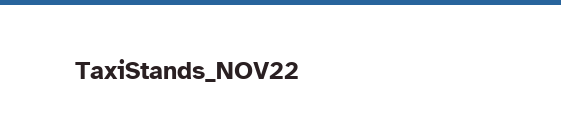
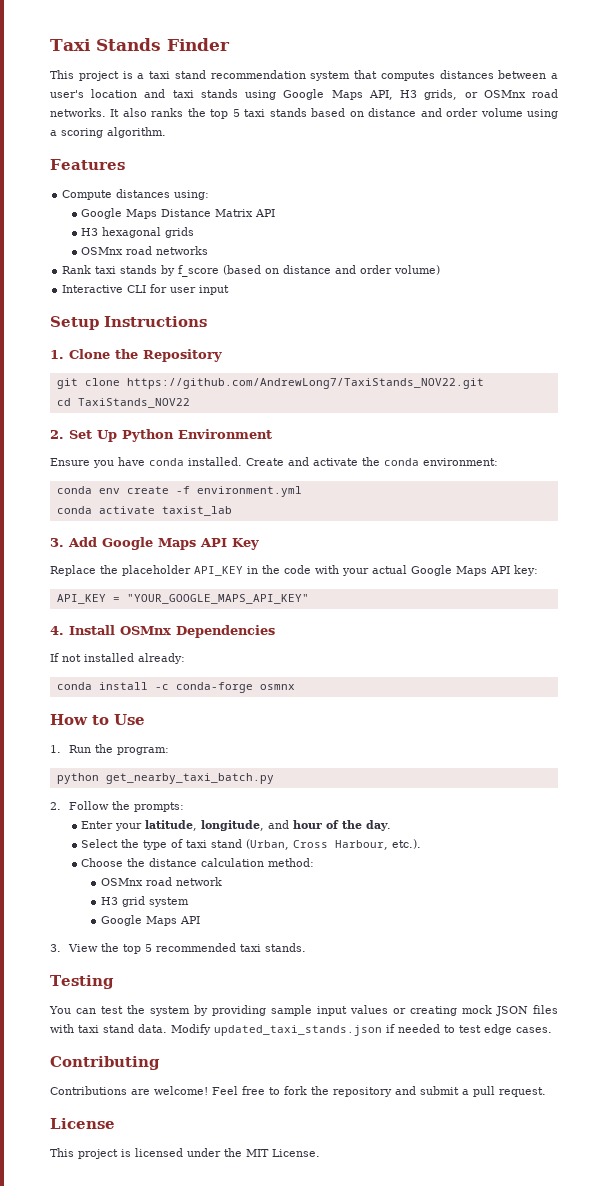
- TaxiStands_NOV22
+ Taxi Stands Finder
+ This project is a taxi stand recommendation system that computes distances between a user's location and taxi stands using Google Maps API, H3 grids, or OSMnx road networks. It also ranks the top 5 taxi stands based on distance and order volume using a scoring algorithm.
+ Features
+ Compute distances using:
+ Google Maps Distance Matrix API
+ H3 hexagonal grids
+ OSMnx road networks
+ Rank taxi stands by f_score (based on distance and order volume)
+ Interactive CLI for user input
+ Setup Instructions
+ 1. Clone the Repository
+ git clone https://github.com/AndrewLong7/TaxiStands_NOV22.git
+ cd TaxiStands_NOV22
+ 2. Set Up Python Environment
+ Ensure you have conda installed. Create and activate the conda environment:
+ conda env create -f environment.yml
+ conda activate taxist_lab
+ 3. Add Google Maps API Key
+ Replace the placeholder API_KEY in the code with your actual Google Maps API key:
+ API_KEY = "YOUR_GOOGLE_MAPS_API_KEY"
+ 4. Install OSMnx Dependencies
+ If not installed already:
+ conda install -c conda-forge osmnx
+ How to Use
+ 1. Run the program:
+ python get_nearby_taxi_batch.py
+ 2. Follow the prompts:
+ Enter your latitude, longitude, and hour of the day.
+ Select the type of taxi stand (Urban, Cross Harbour, etc.).
+ Choose the distance calculation method:
+ OSMnx road network
+ H3 grid system
+ Google Maps API
+ 3. View the top 5 recommended taxi stands.
+ Testing
+ You can test the system by providing sample input values or creating mock JSON files with taxi stand data. Modify updated_taxi_stands.json if needed to test edge cases.
+ Contributing
+ Contributions are welcome! Feel free to fork the repository and submit a pull request.
+ License
+ This project is licensed under the MIT License.

